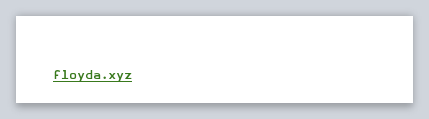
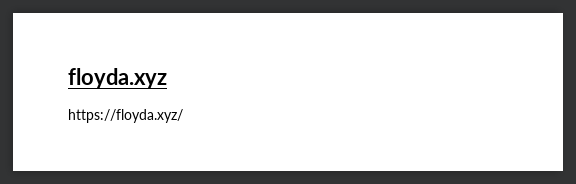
+ https://floyda.xyz/

